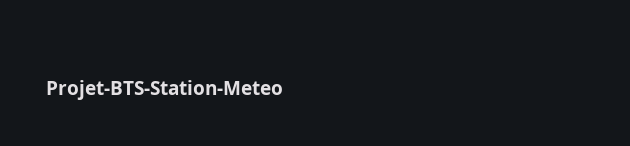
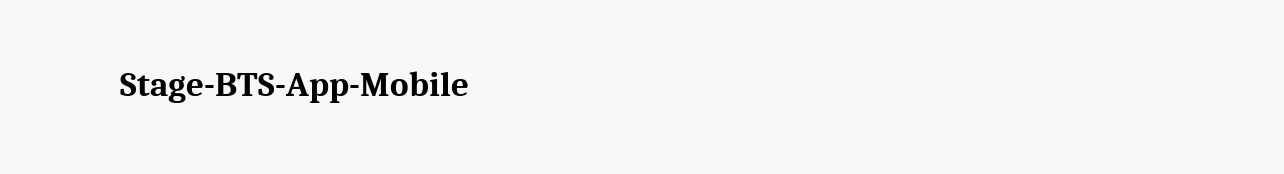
- Projet-BTS-Station-Meteo
+ Stage-BTS-App-Mobile

